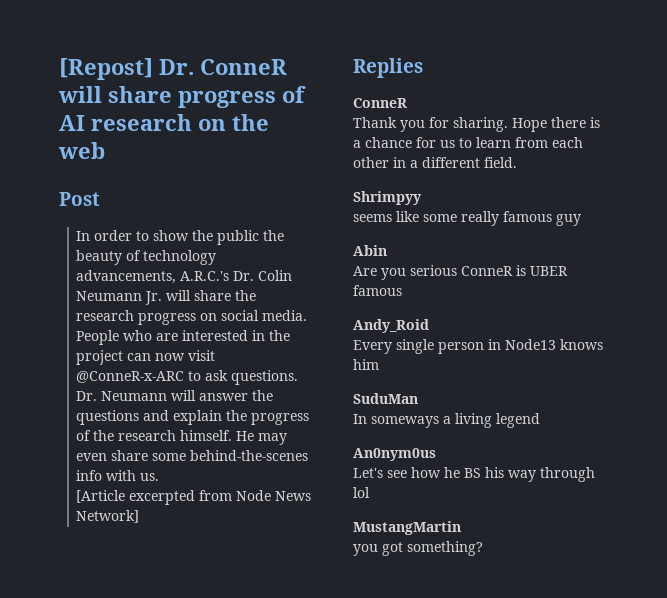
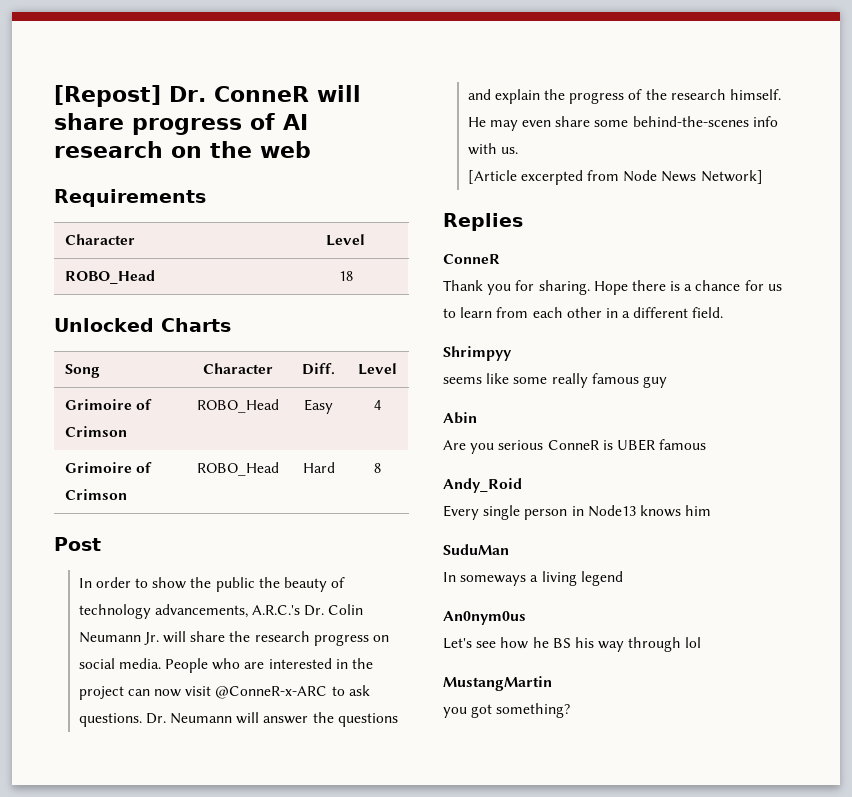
+ Requirements
+ Character | Level
+ ROBO_Head | 18
+ Unlocked Charts
+ Song | Character | Diff. | Level
+ Grimoire of Crimson | ROBO_Head | Easy | 4
+ Grimoire of Crimson | ROBO_Head | Hard | 8

